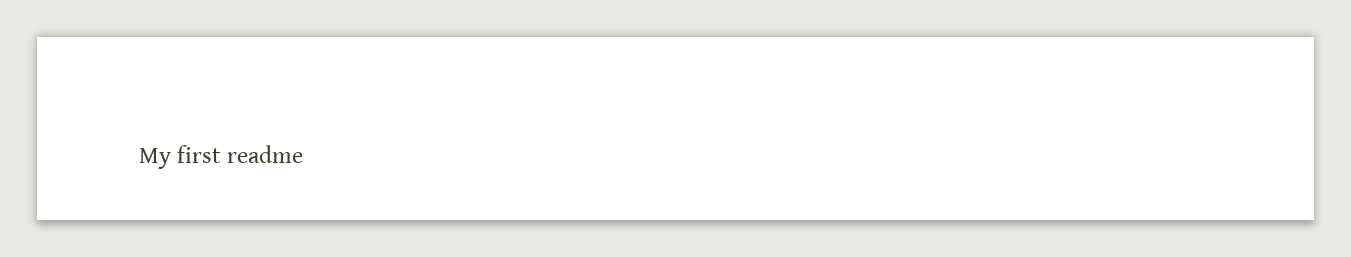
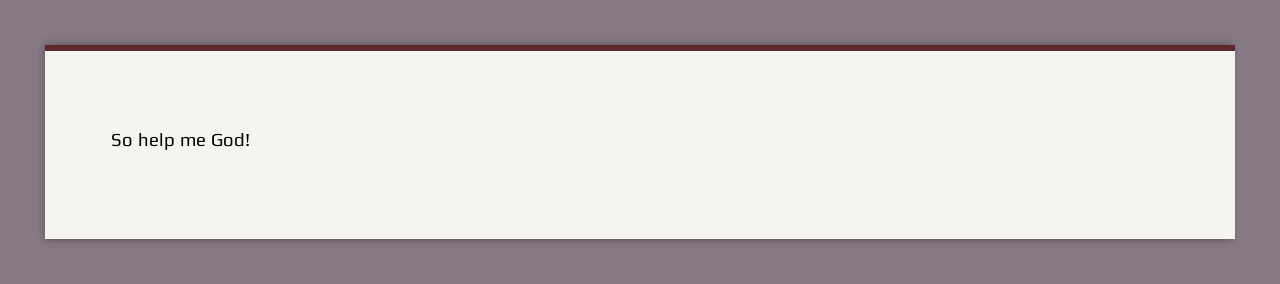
- My first readme
+ So help me God!

